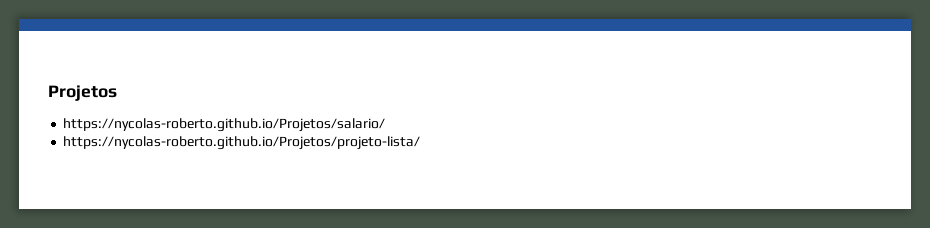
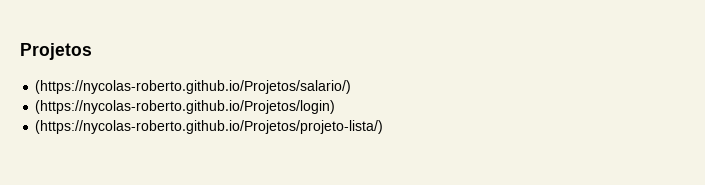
- https://nycolas-roberto.github.io/Projetos/salario/
- https://nycolas-roberto.github.io/Projetos/projeto-lista/
+ (https://nycolas-roberto.github.io/Projetos/salario/)
+ (https://nycolas-roberto.github.io/Projetos/login)
+ (https://nycolas-roberto.github.io/Projetos/projeto-lista/)

